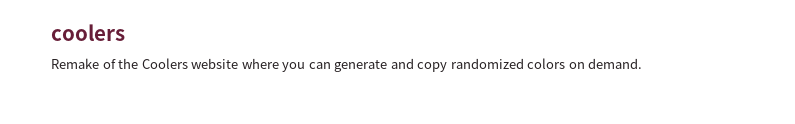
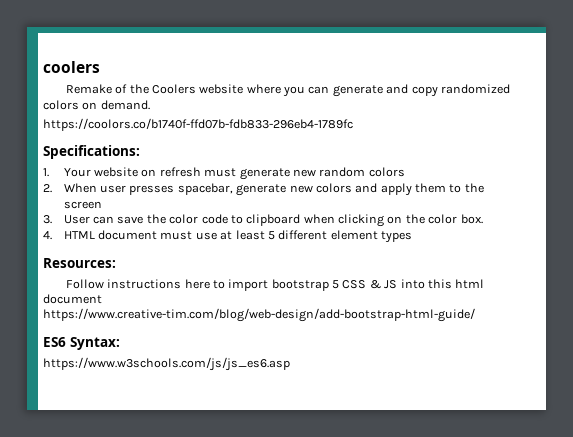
+ https://coolors.co/b1740f-ffd07b-fdb833-296eb4-1789fc
+ Specifications:
+ 1. Your website on refresh must generate new random colors
+ 2. When user presses spacebar, generate new colors and apply them to the screen
+ 3. User can save the color code to clipboard when clicking on the color box.
+ 4. HTML document must use at least 5 different element types
+ Resources:
+ Follow instructions here to import bootstrap 5 CSS & JS into this html document https://www.creative-tim.com/blog/web-design/add-bootstrap-html-guide/
+ ES6 Syntax:
+ https://www.w3schools.com/js/js_es6.asp

